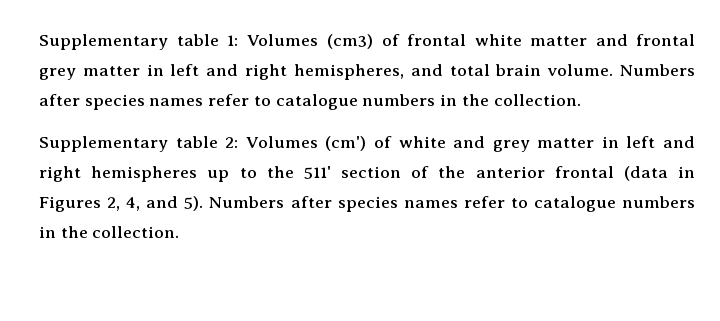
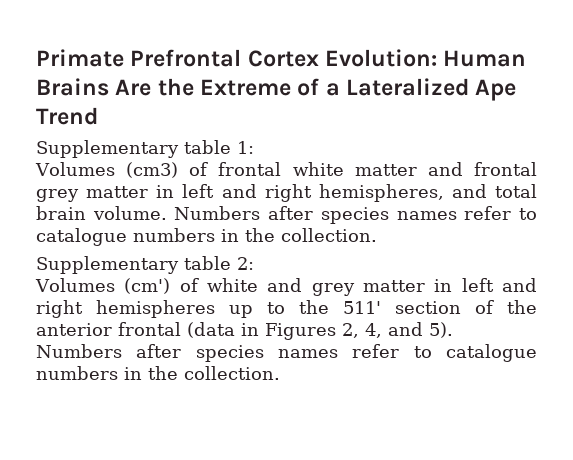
+ Primate Prefrontal Cortex Evolution: Human Brains Are the Extreme of a Lateralized Ape Trend
- Supplementary table 1: Volumes (cm3) of frontal white matter and frontal grey matter in left and right hemispheres, and total brain volume.
+ Supplementary table 1:
+ Volumes (cm3) of frontal white matter and frontal grey matter in left and right hemispheres, and total brain volume.
- Supplementary table 2: Volumes (cm') of white and grey matter in left and right hemispheres up to the 511' section of the anterior frontal (data in Figures 2, 4, and 5).
+ Supplementary table 2:
+ Volumes (cm') of white and grey matter in left and right hemispheres up to the 511' section of the anterior frontal (data in Figures 2, 4, and 5).

